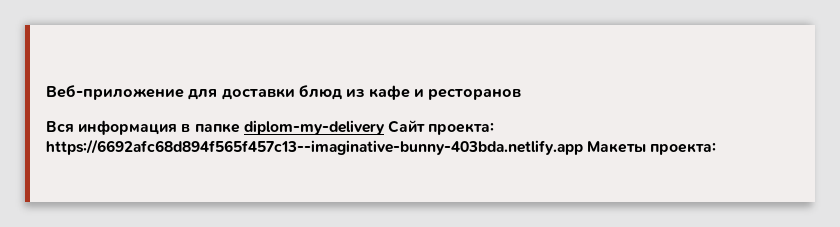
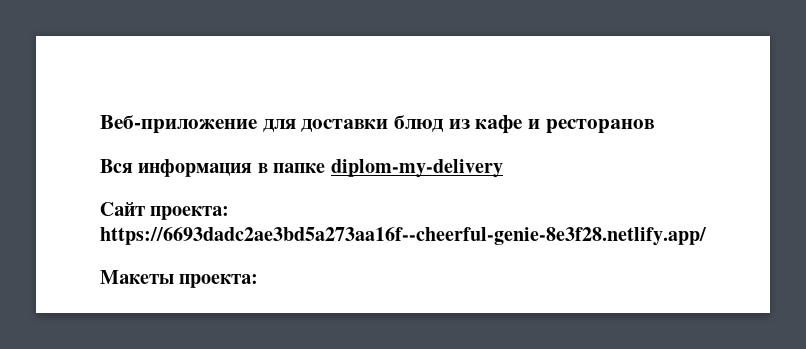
- Вся информация в папке diplom-my-delivery Сайт проекта: https://6692afc68d894f565f457c13--imaginative-bunny-403bda.netlify.app Макеты проекта:
+ Вся информация в папке diplom-my-delivery
+ Сайт проекта: https://6693dadc2ae3bd5a273aa16f--cheerful-genie-8e3f28.netlify.app/
+ Макеты проекта:

